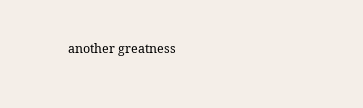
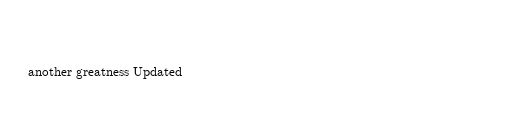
- another greatness
+ another greatness Updated

